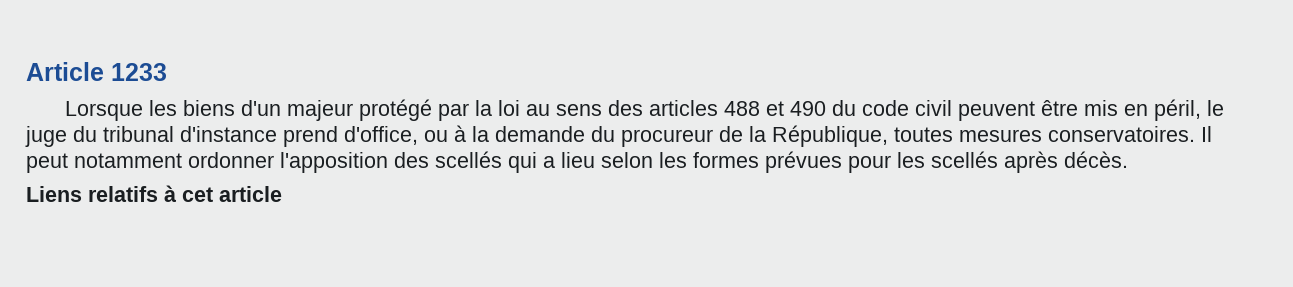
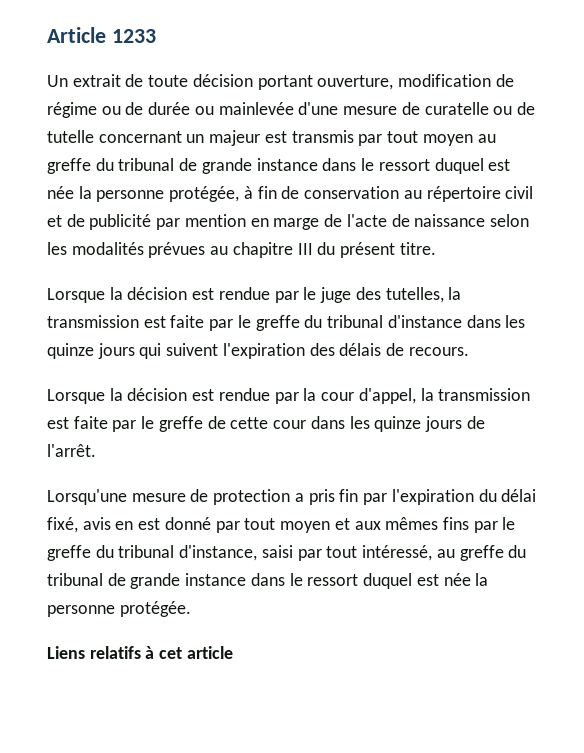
- Lorsque les biens d'un majeur protégé par la loi au sens des articles 488 et 490 du code civil peuvent être mis en péril, le juge du tribunal d'instance prend d'office, ou à la demande du procureur de la République, toutes mesures conservatoires. Il peut notamment ordonner l'apposition des scellés qui a lieu selon les formes prévues pour les scellés après décès.
+ Un extrait de toute décision portant ouverture, modification de régime ou de durée ou mainlevée d'une mesure de curatelle ou de tutelle concernant un majeur est transmis par tout moyen au greffe du tribunal de grande instance dans le ressort duquel est née la personne protégée, à fin de conservation au répertoire civil et de publicité par mention en marge de l'acte de naissance selon les modalités prévues au chapitre III du présent titre.
+ Lorsque la décision est rendue par le juge des tutelles, la transmission est faite par le greffe du tribunal d'instance dans les quinze jours qui suivent l'expiration des délais de recours.
+ Lorsque la décision est rendue par la cour d'appel, la transmission est faite par le greffe de cette cour dans les quinze jours de l'arrêt.
+ Lorsqu'une mesure de protection a pris fin par l'expiration du délai fixé, avis en est donné par tout moyen et aux mêmes fins par le greffe du tribunal d'instance, saisi par tout intéressé, au greffe du tribunal de grande instance dans le ressort duquel est née la personne protégée.

